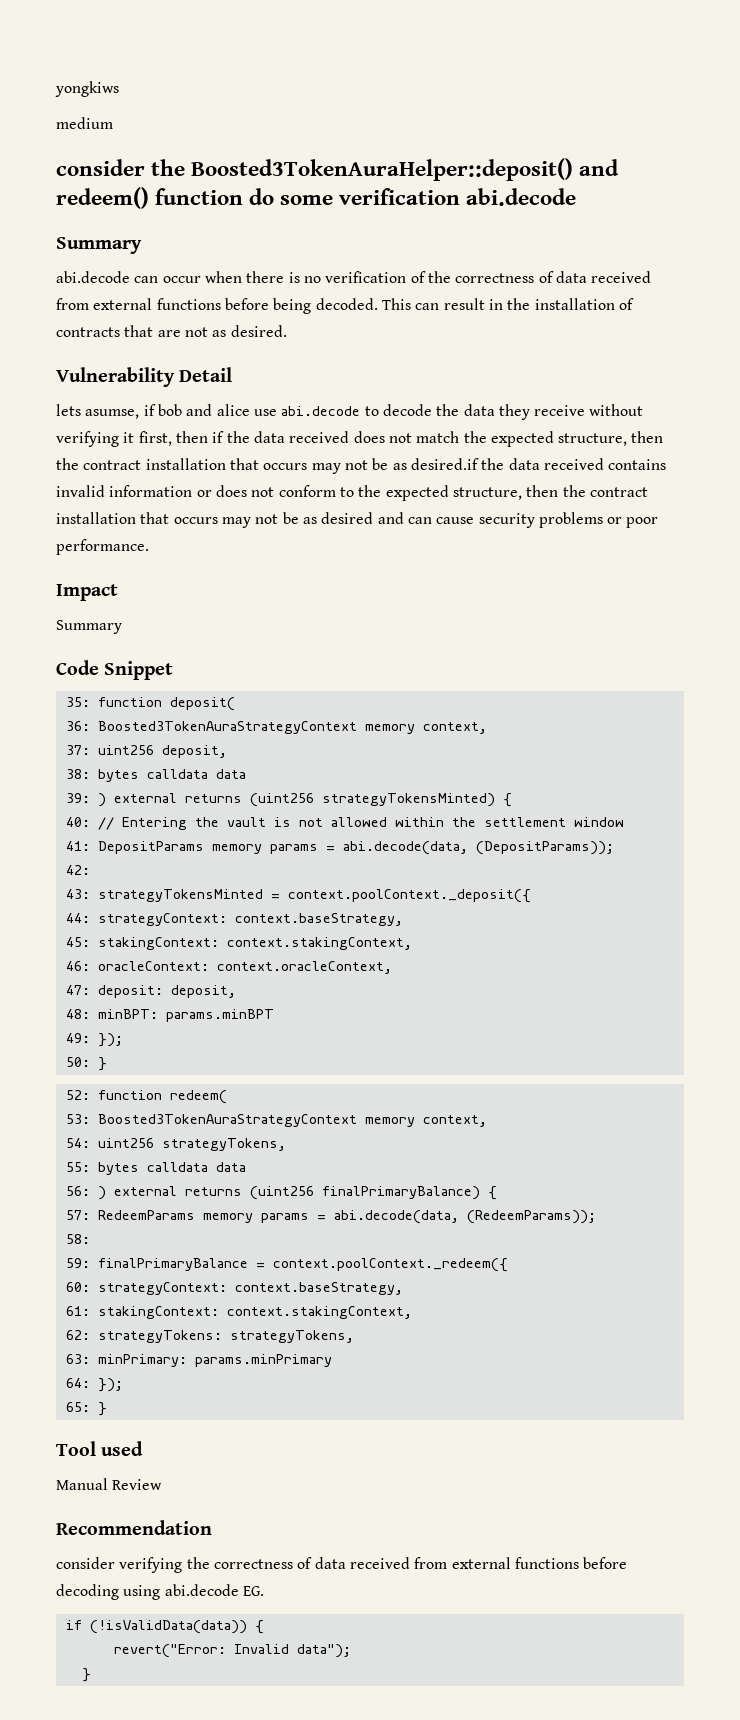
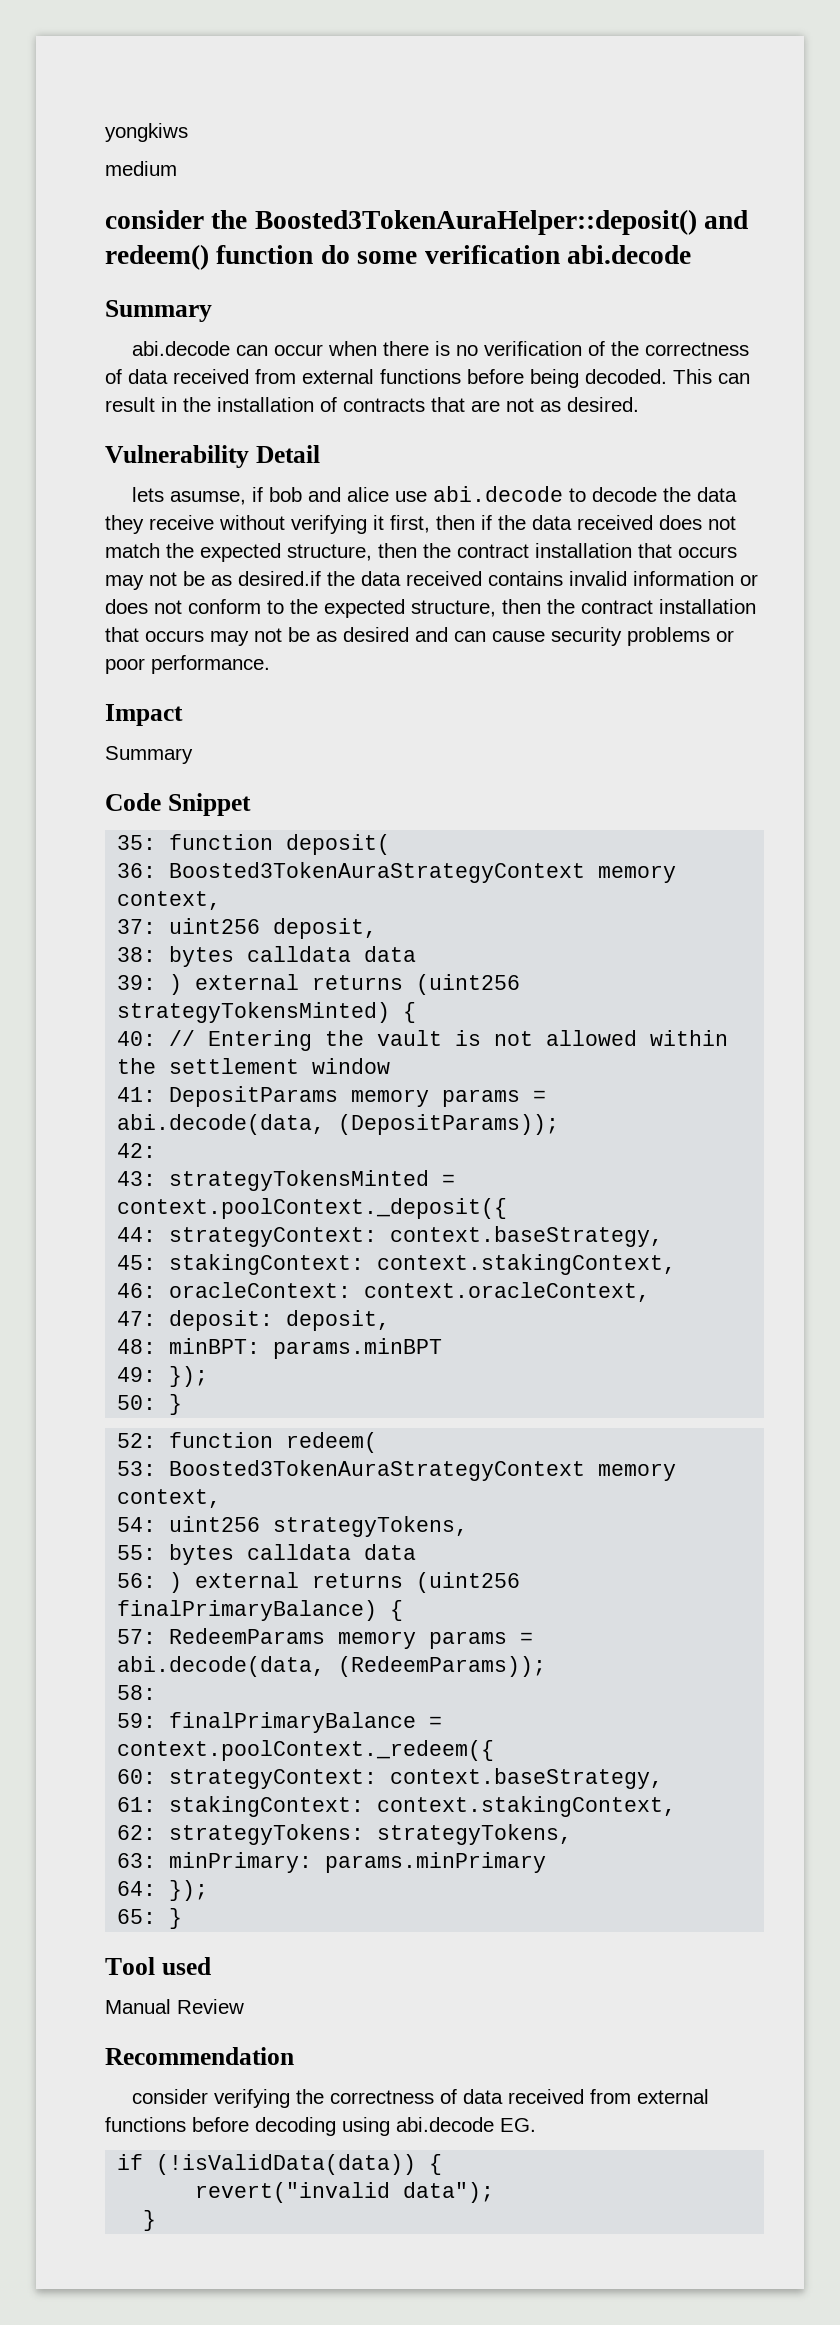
- revert("Error: Invalid data");
+ revert("invalid data");

